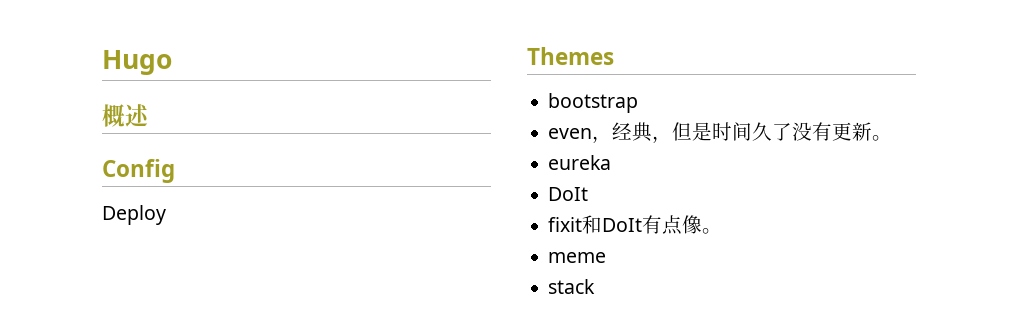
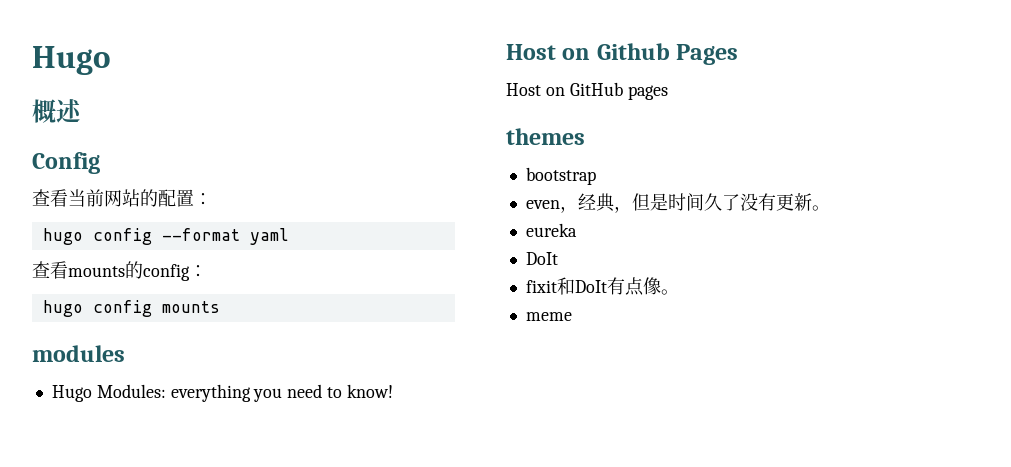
- Deploy
- Themes
+ 查看当前网站的配置：
+ hugo config --format yaml
+ 查看mounts的config：
+ hugo config mounts
+ modules
+ Hugo Modules: everything you need to know!
+ Host on Github Pages
+ Host on GitHub pages
+ themes
- stack

